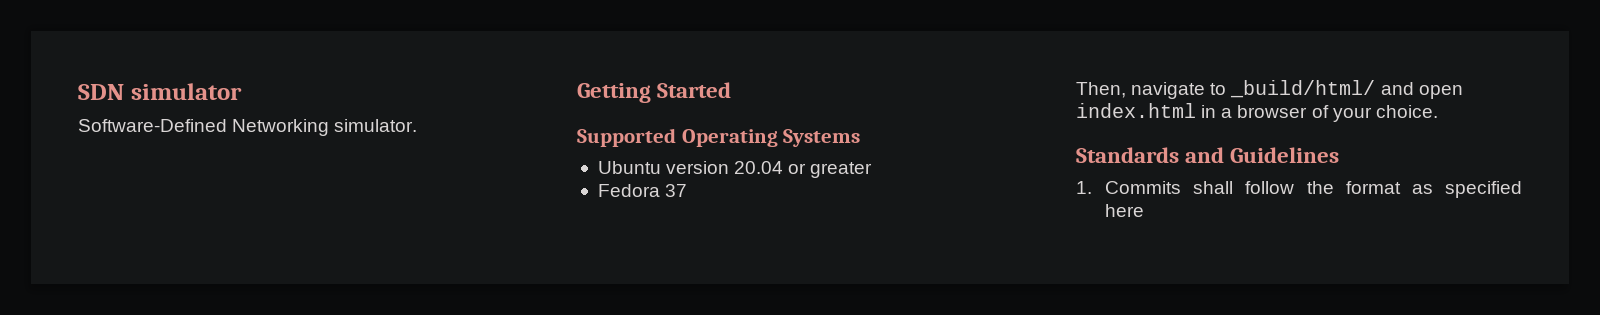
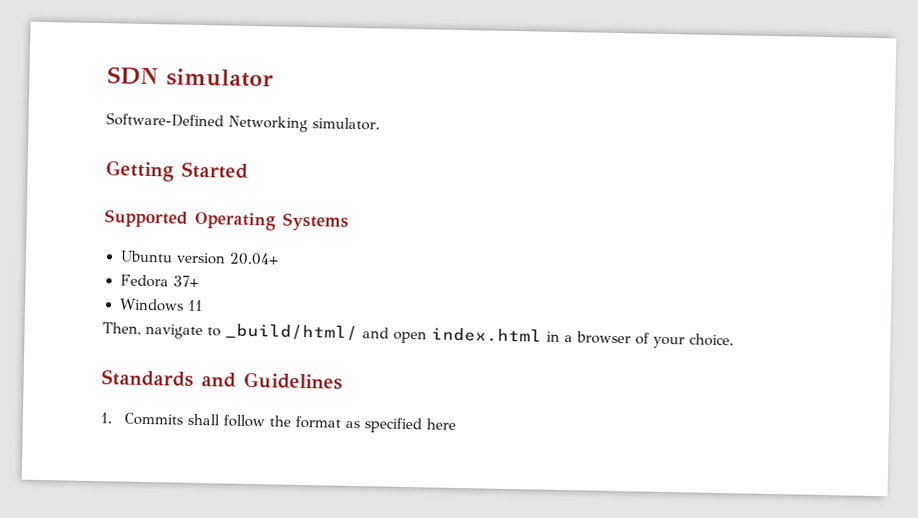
- Ubuntu version 20.04 or greater
- Fedora 37
+ Ubuntu version 20.04+
+ Fedora 37+
+ Windows 11

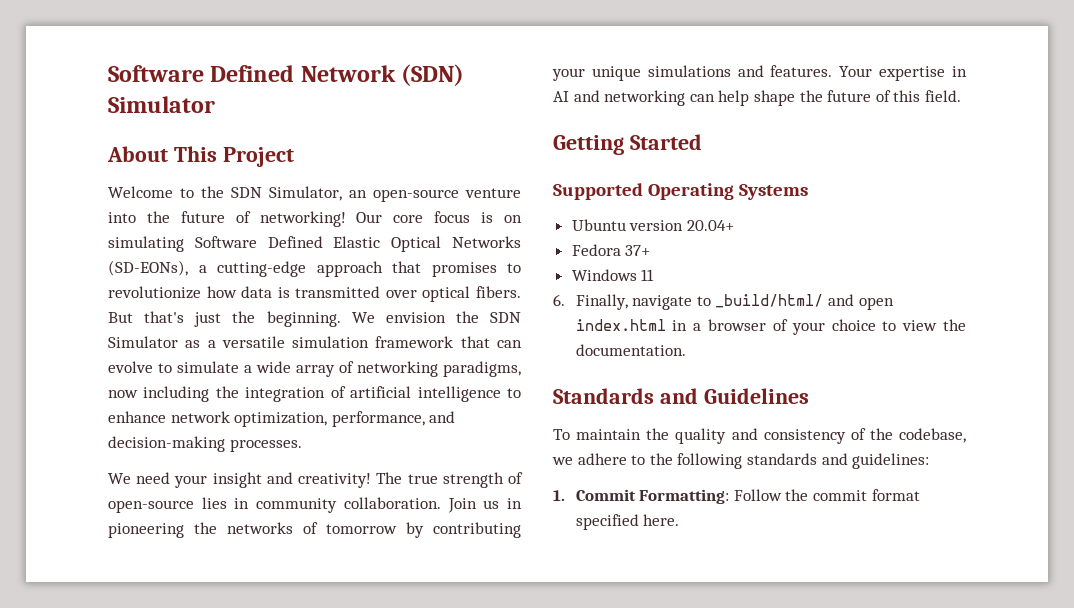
- SDN simulator
- Software-Defined Networking simulator.
+ Software Defined Network (SDN) Simulator
+ About This Project
+ Welcome to the SDN Simulator, an open-source venture into the future of networking! Our core focus is on simulating Software Defined Elastic Optical Networks (SD-EONs), a cutting-edge approach that promises to revolutionize how data is transmitted over optical fibers. But that's just the beginning. We envision the SDN Simulator as a versatile simulation framework that can evolve to simulate a wide array of networking paradigms, now including the integration of artificial intelligence to enhance network optimization, performance, and decision-making processes.
+ We need your insight and creativity! The true strength of open-source lies in community collaboration. Join us in pioneering the networks of tomorrow by contributing your unique simulations and features. Your expertise in AI and networking can help shape the future of this field.
- Then, navigate to _build/html/ and open index.html in a browser of your choice.
+ 6. Finally, navigate to _build/html/ and open index.html in a browser of your choice to view the documentation.
  Standards and Guidelines
- 1. Commits shall follow the format as specified here
+ To maintain the quality and consistency of the codebase, we adhere to the following standards and guidelines:
+ 1. Commit Formatting: Follow the commit format specified here.

